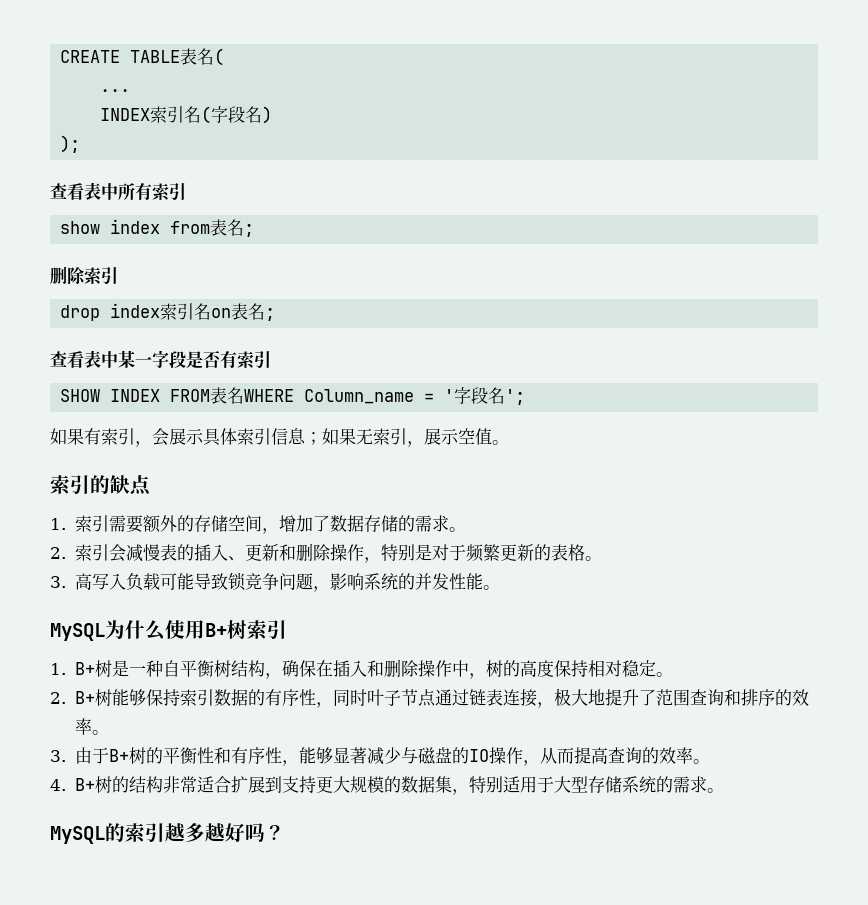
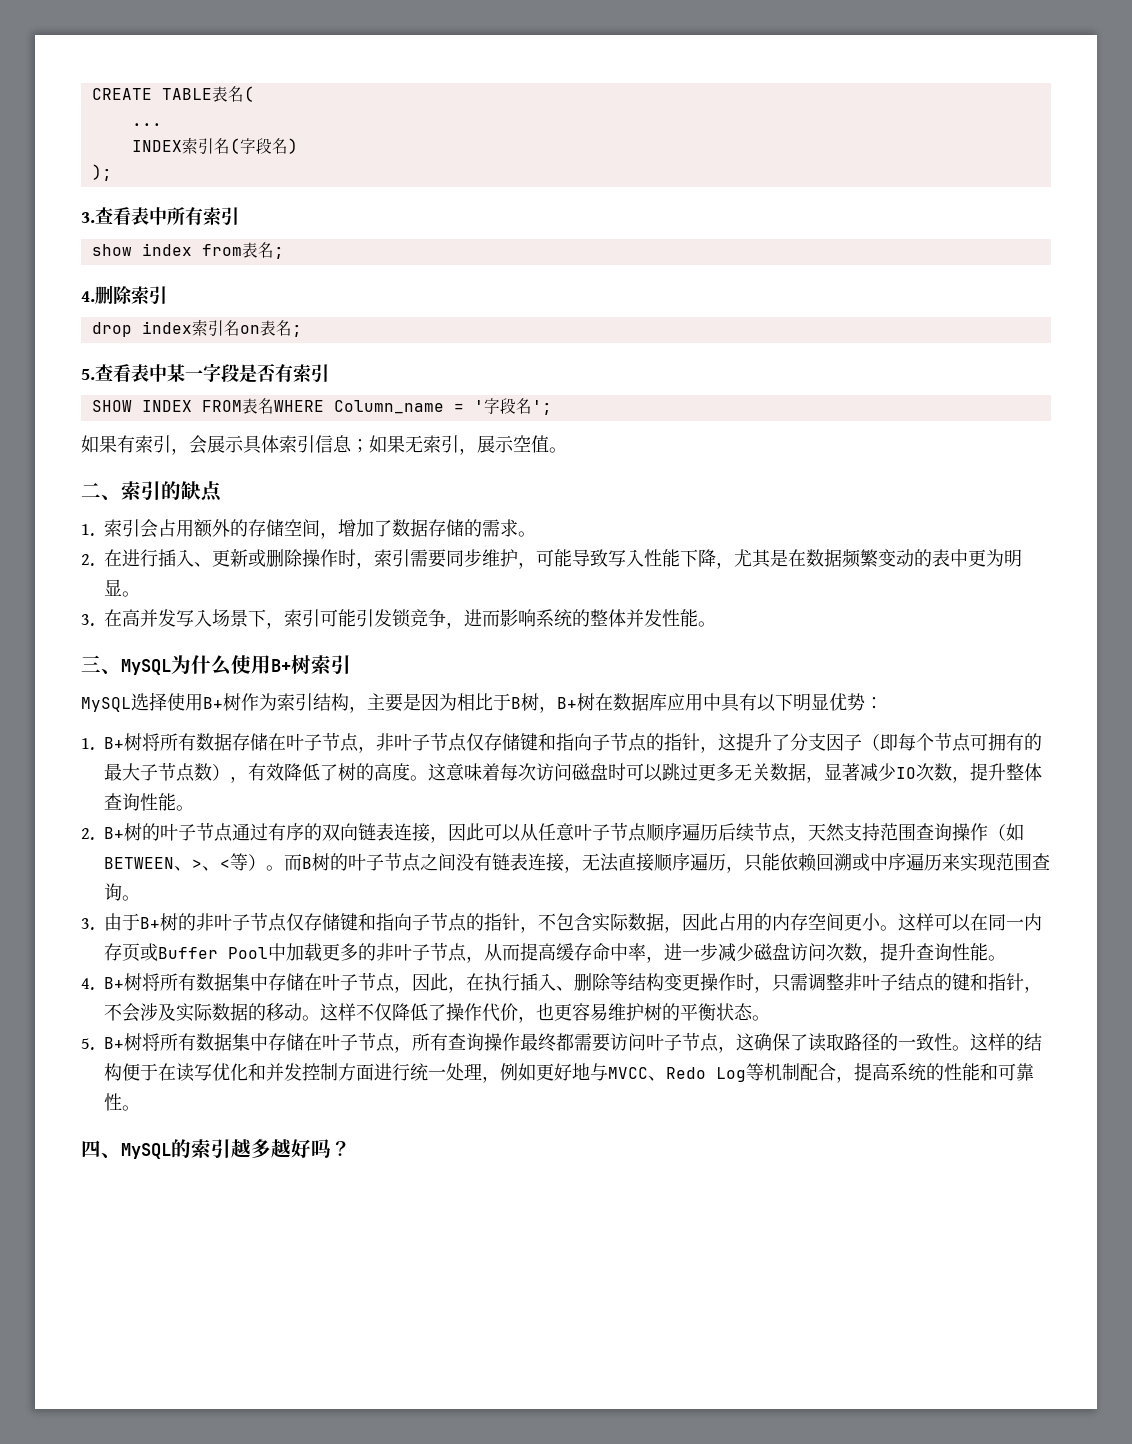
- 查看表中所有索引
+ 3.查看表中所有索引
- 删除索引
+ 4.删除索引
- 查看表中某一字段是否有索引
+ 5.查看表中某一字段是否有索引
- 索引的缺点
+ 二、索引的缺点
- 1.索引需要额外的存储空间，增加了数据存储的需求。
+ 1.索引会占用额外的存储空间，增加了数据存储的需求。
- 2.索引会减慢表的插入、更新和删除操作，特别是对于频繁更新的表格。
- 3.高写入负载可能导致锁竞争问题，影响系统的并发性能。
+ 2.在进行插入、更新或删除操作时，索引需要同步维护，可能导致写入性能下降，尤其是在数据频繁变动的表中更为明显。
+ 3.在高并发写入场景下，索引可能引发锁竞争，进而影响系统的整体并发性能。
- MySQL为什么使用B+树索引
+ 三、MySQL为什么使用B+树索引
- 1. B+树是一种自平衡树结构，确保在插入和删除操作中，树的高度保持相对稳定。
- 2. B+树能够保持索引数据的有序性，同时叶子节点通过链表连接，极大地提升了范围查询和排序的效率。
+ MySQL选择使用B+树作为索引结构，主要是因为相比于B树，B+树在数据库应用中具有以下明显优势：
+ 1. B+树将所有数据存储在叶子节点，非叶子节点仅存储键和指向子节点的指针，这提升了分支因子（即每个节点可拥有的最大子节点数），有效降低了树的高度。这意味着每次访问磁盘时可以跳过更多无关数据，显著减少IO次数，提升整体查询性能。
+ 2. B+树的叶子节点通过有序的双向链表连接，因此可以从任意叶子节点顺序遍历后续节点，天然支持范围查询操作（如BETWEEN、>、<等）。而B树的叶子节点之间没有链表连接，无法直接顺序遍历，只能依赖回溯或中序遍历来实现范围查询。
- 3.由于B+树的平衡性和有序性，能够显著减少与磁盘的IO操作，从而提高查询的效率。
- 4. B+树的结构非常适合扩展到支持更大规模的数据集，特别适用于大型存储系统的需求。
- MySQL的索引越多越好吗？
+ 3.由于B+树的非叶子节点仅存储键和指向子节点的指针，不包含实际数据，因此占用的内存空间更小。这样可以在同一内存页或Buffer Pool中加载更多的非叶子节点，从而提高缓存命中率，进一步减少磁盘访问次数，提升查询性能。
+ 4. B+树将所有数据集中存储在叶子节点，因此，在执行插入、删除等结构变更操作时，只需调整非叶子结点的键和指针，不会涉及实际数据的移动。这样不仅降低了操作代价，也更容易维护树的平衡状态。
+ 5. B+树将所有数据集中存储在叶子节点，所有查询操作最终都需要访问叶子节点，这确保了读取路径的一致性。这样的结构便于在读写优化和并发控制方面进行统一处理，例如更好地与MVCC、Redo Log等机制配合，提高系统的性能和可靠性。
+ 四、MySQL的索引越多越好吗？

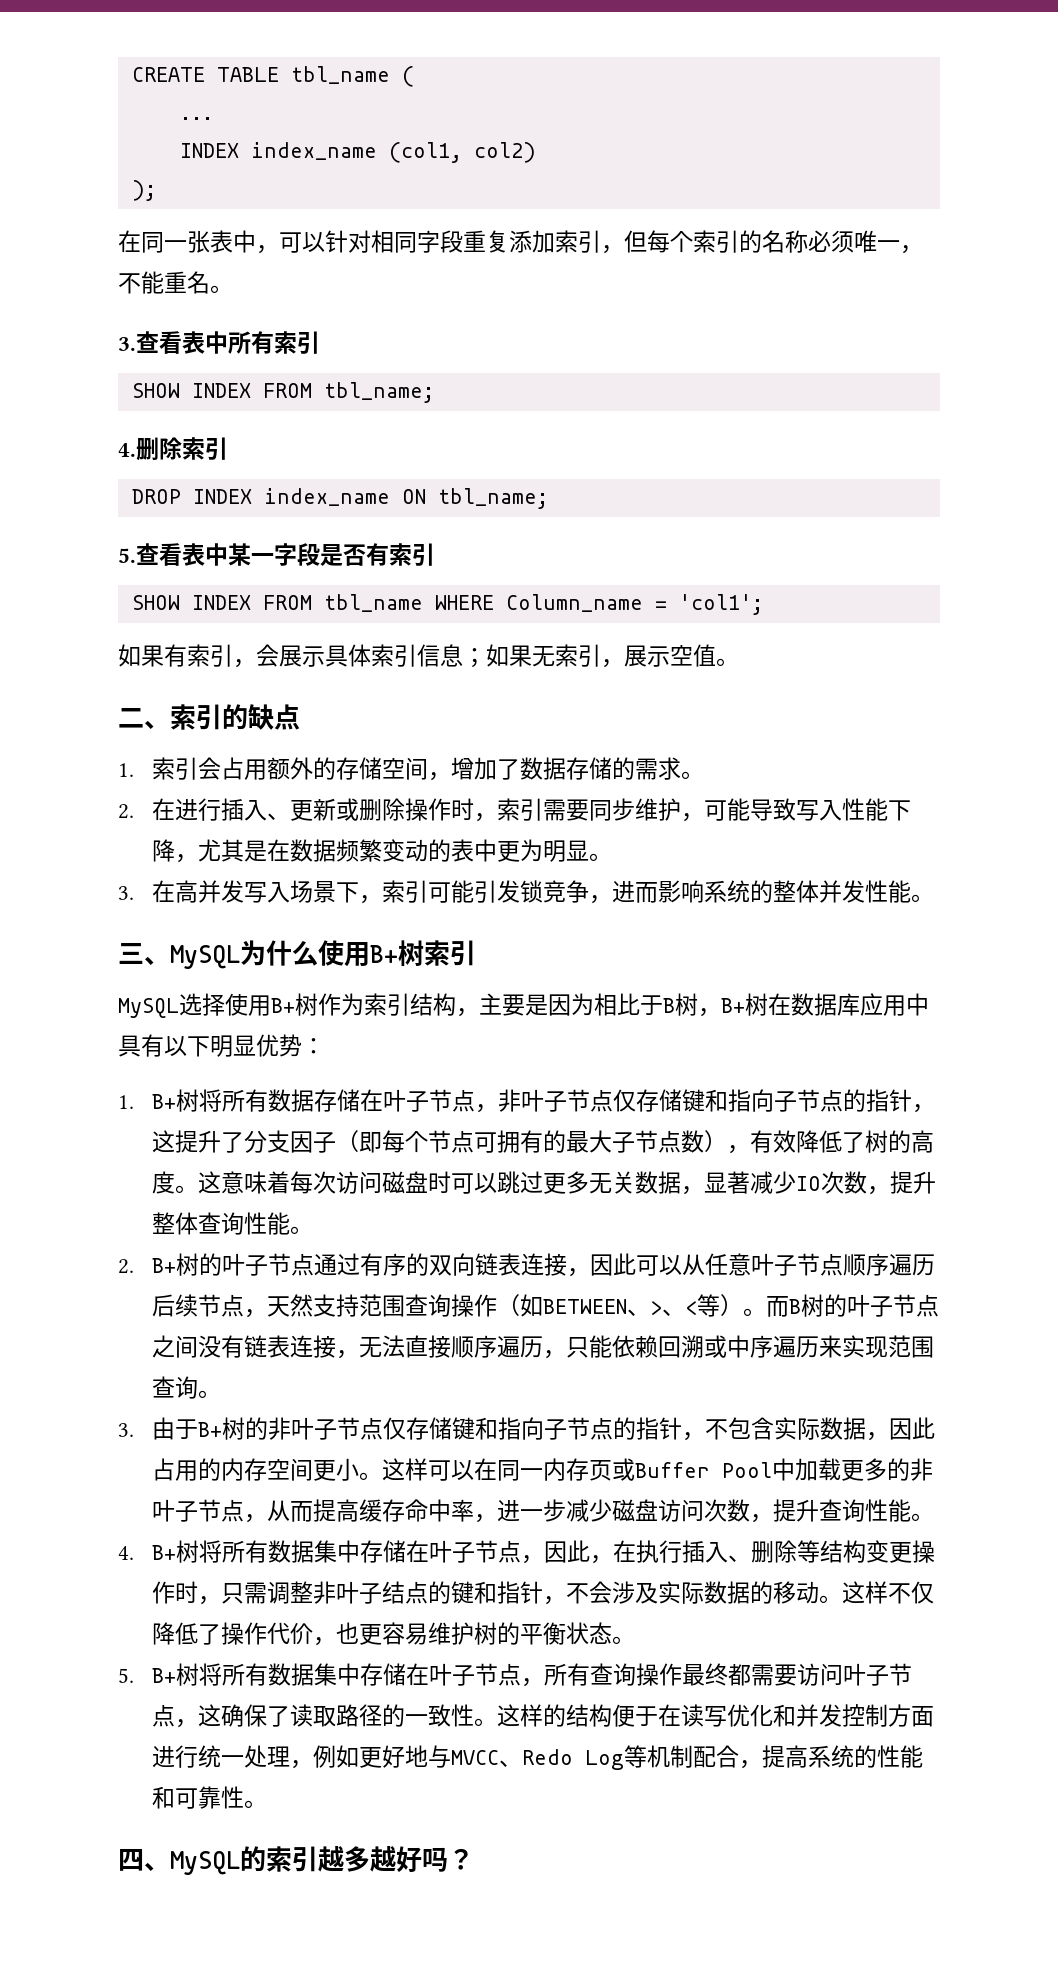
- CREATE TABLE表名(
+ CREATE TABLE tbl_name (
- INDEX索引名(字段名)
+ INDEX index_name (col1, col2)
  );
+ 在同一张表中，可以针对相同字段重复添加索引，但每个索引的名称必须唯一，不能重名。
- show index from表名;
+ SHOW INDEX FROM tbl_name;
  4.删除索引
- drop index索引名on表名;
+ DROP INDEX index_name ON tbl_name;
- SHOW INDEX FROM表名WHERE Column_name = '字段名';
+ SHOW INDEX FROM tbl_name WHERE Column_name = 'col1';

